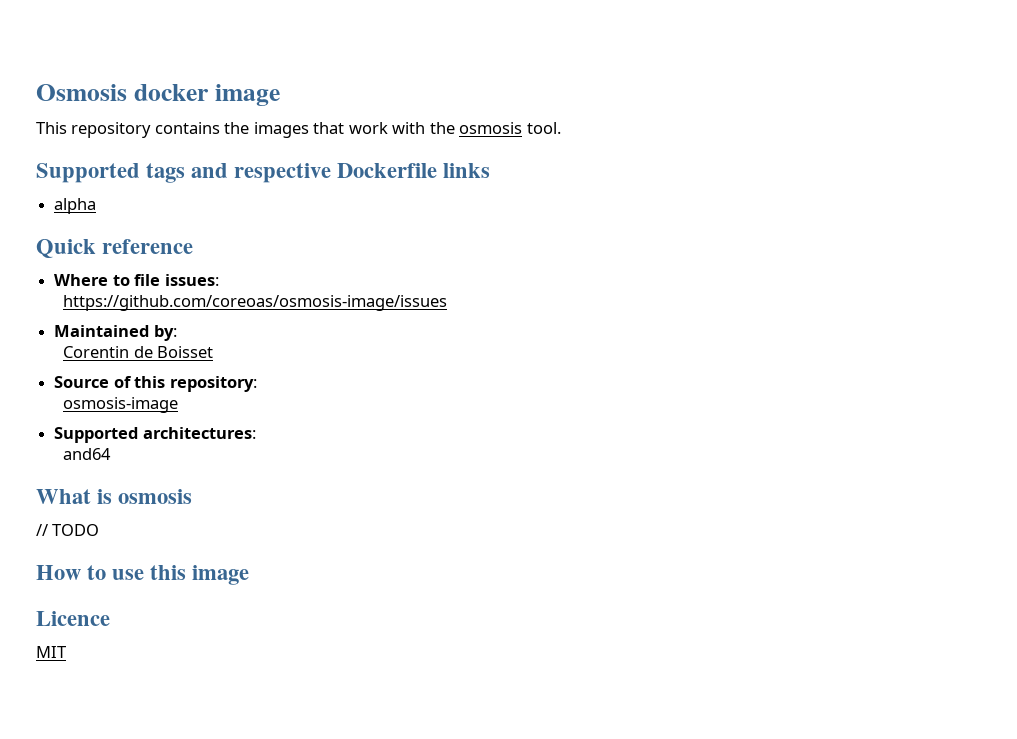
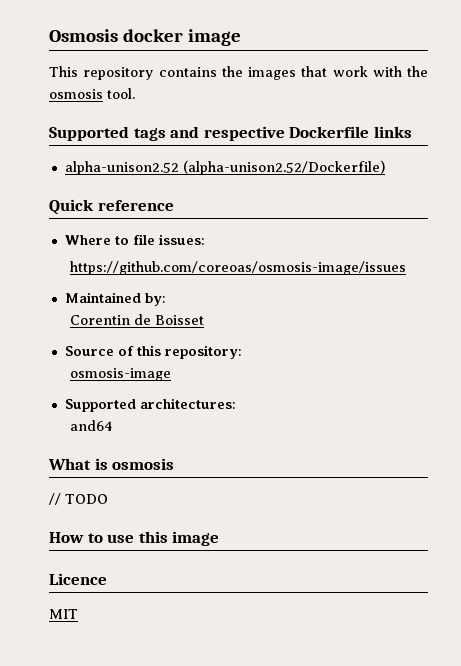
- alpha
+ alpha-unison2.52 (alpha-unison2.52/Dockerfile)

